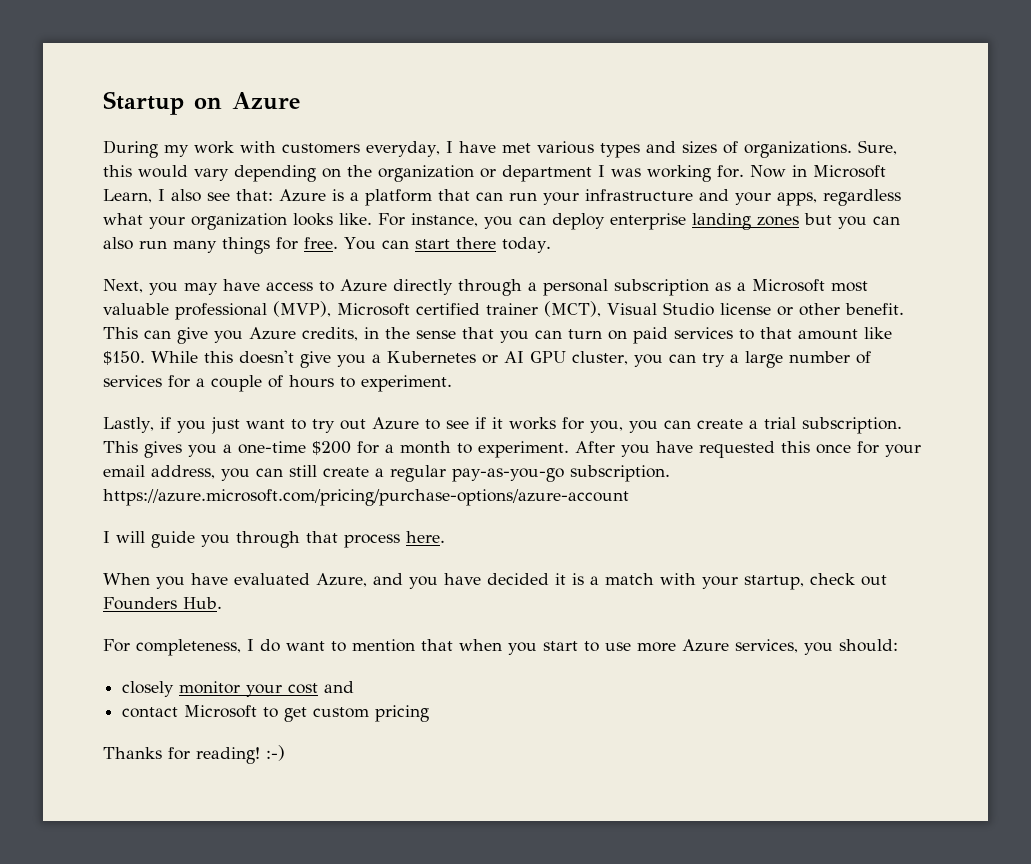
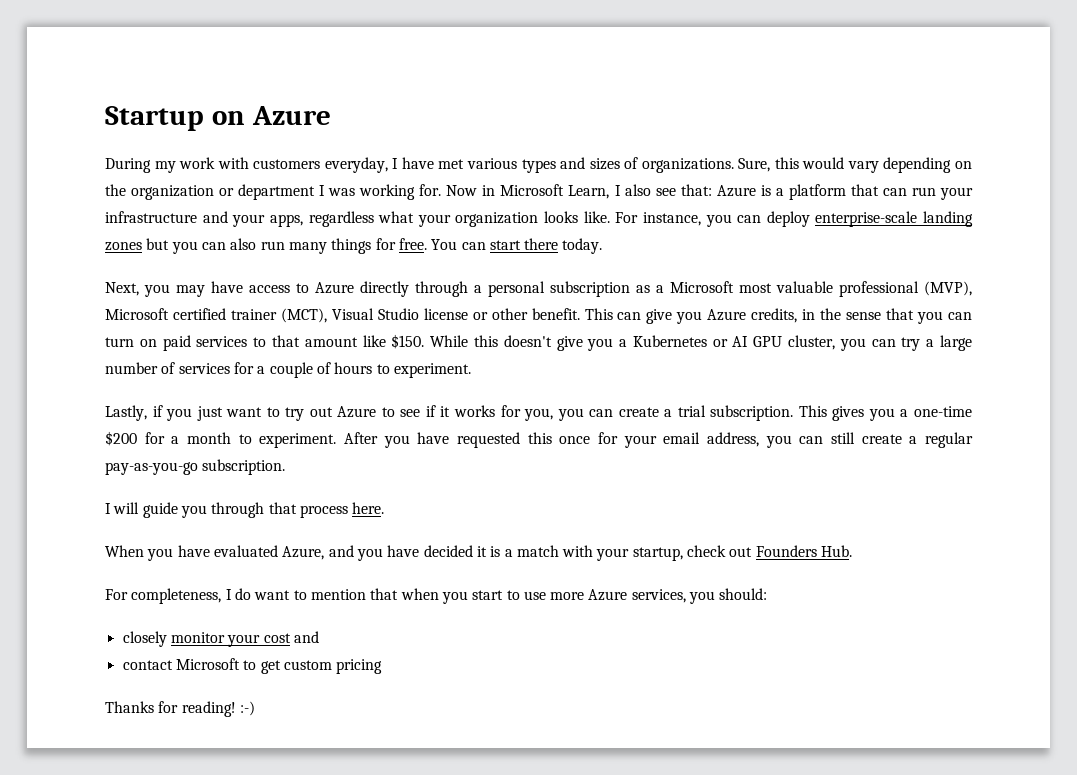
- For instance, you can deploy enterprise landing zones but you can also run many things for free.
+ For instance, you can deploy enterprise-scale landing zones but you can also run many things for free.
- After you have requested this once for your email address, you can still create a regular pay-as-you-go subscription. https://azure.microsoft.com/pricing/purchase-options/azure-account
+ After you have requested this once for your email address, you can still create a regular pay-as-you-go subscription.

